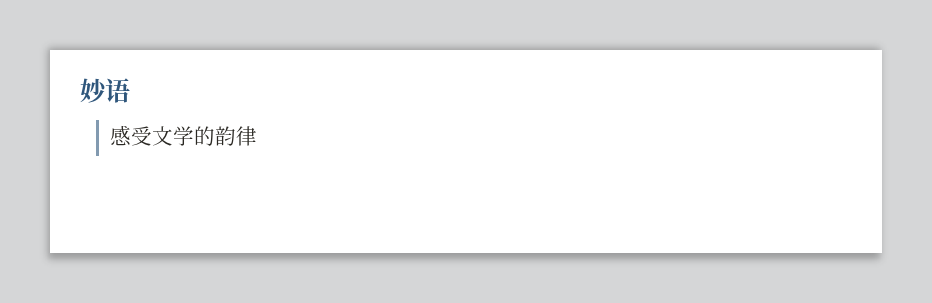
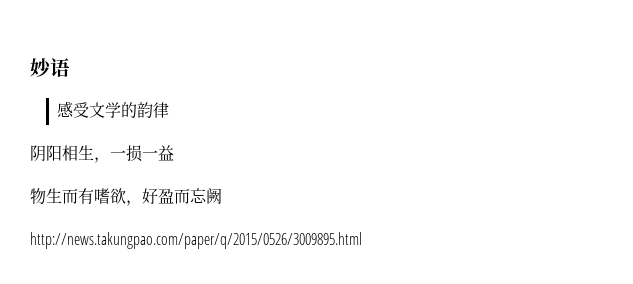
+ 阴阳相生，一损一益
+ 物生而有嗜欲，好盈而忘阙
+ http://news.takungpao.com/paper/q/2015/0526/3009895.html

